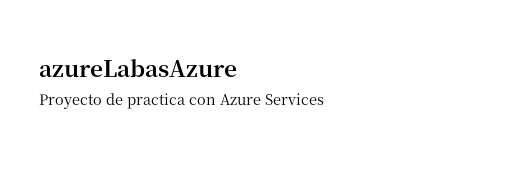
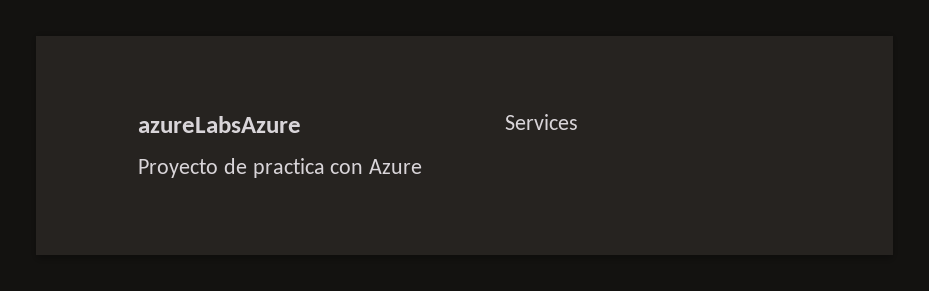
- azureLabasAzure
+ azureLabsAzure

